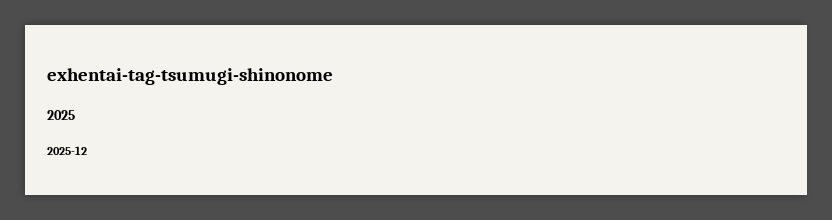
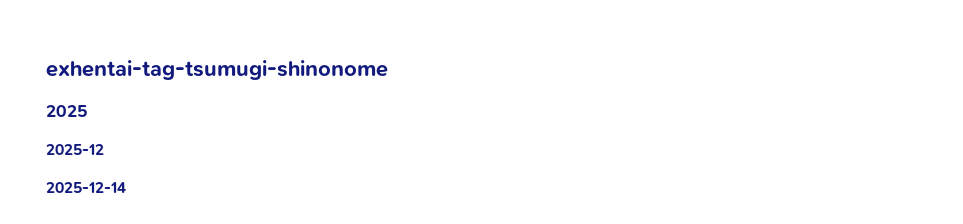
+ 2025-12-14

